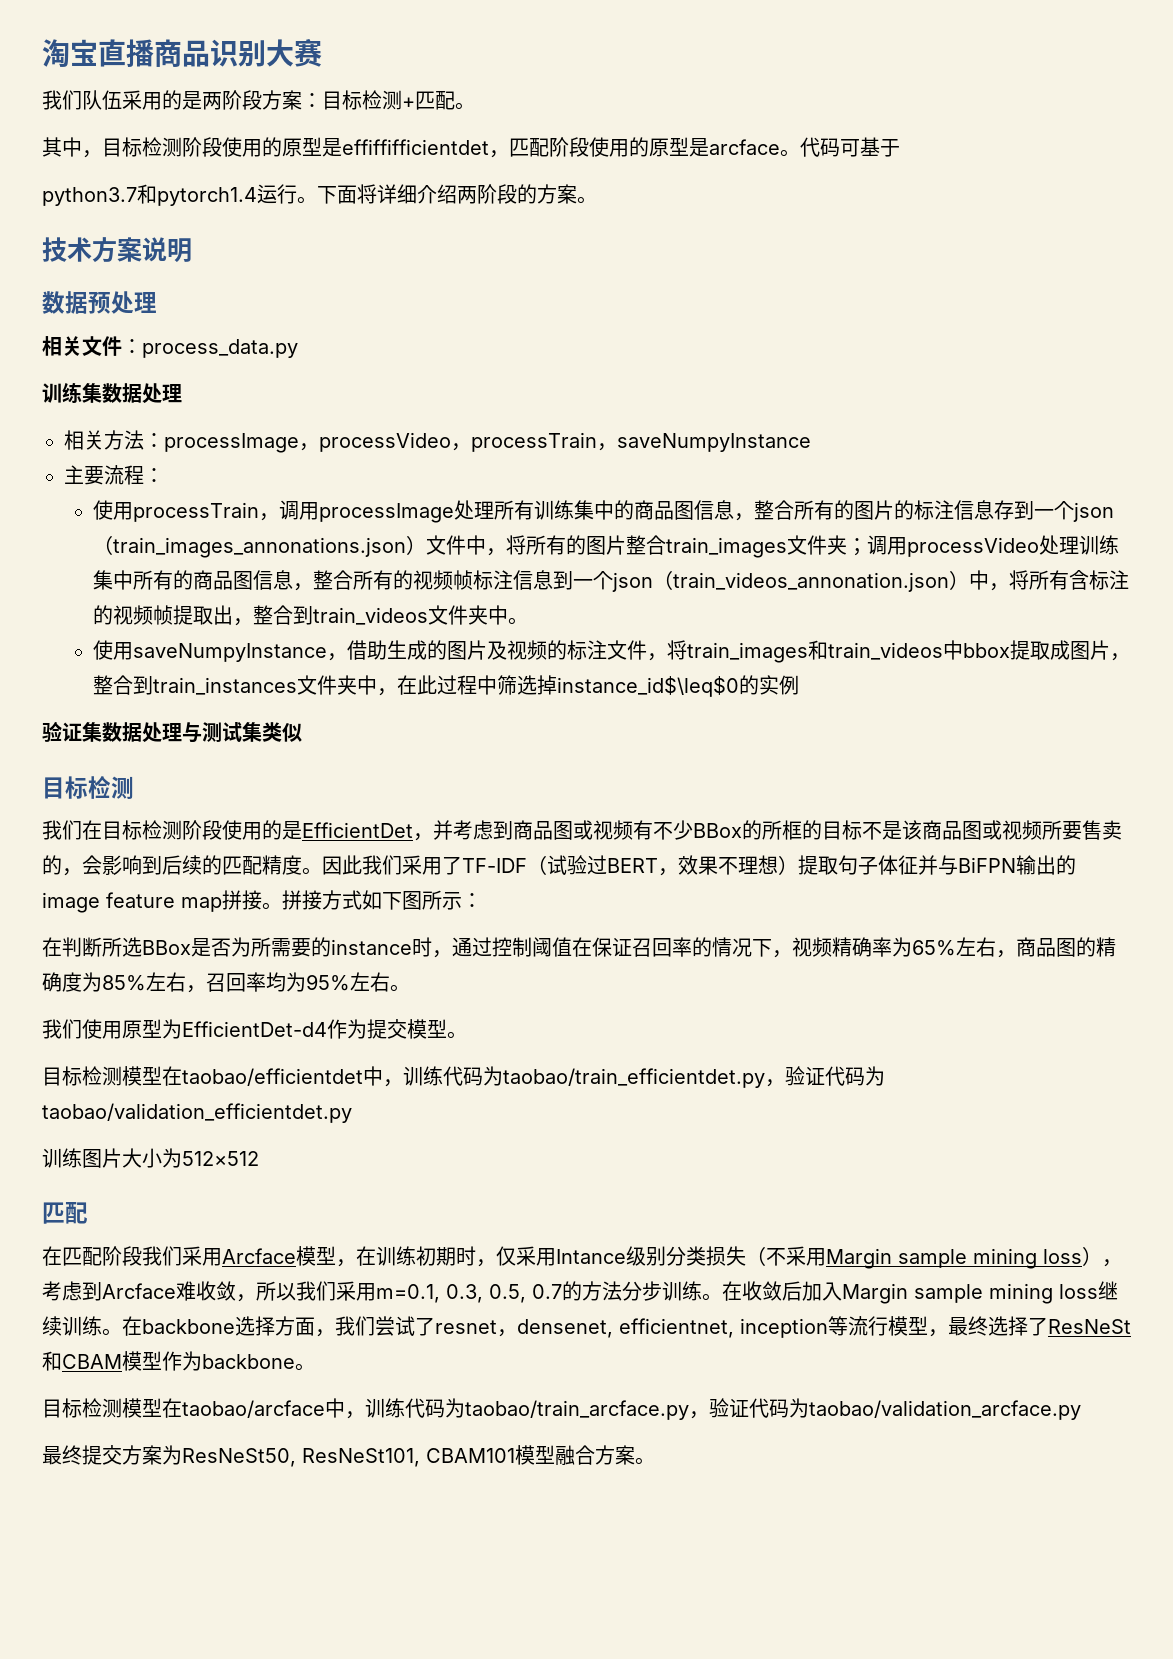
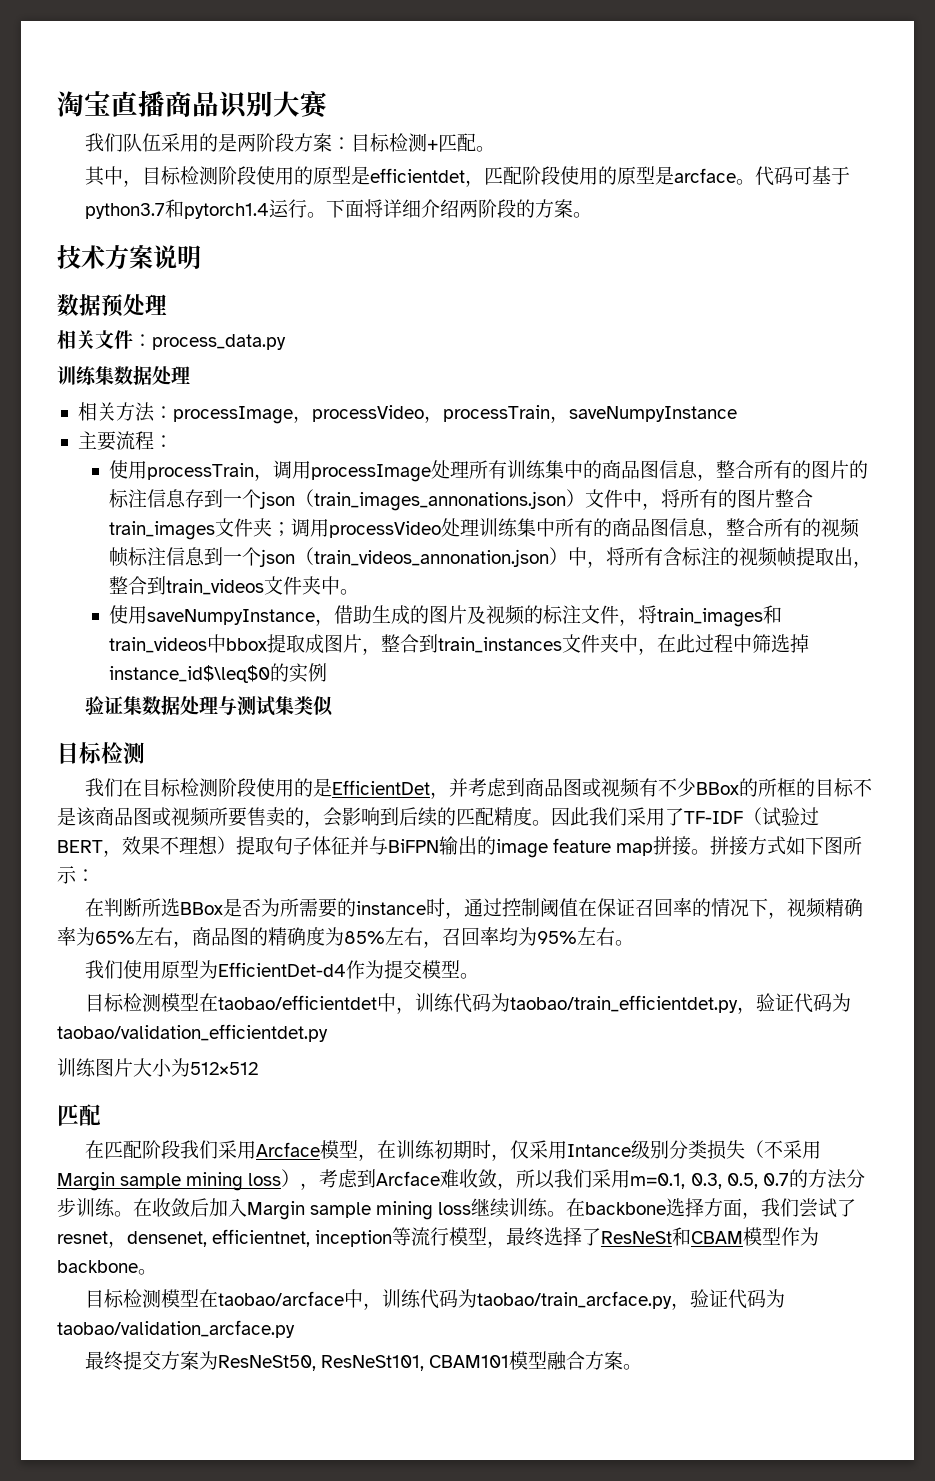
- 其中，目标检测阶段使用的原型是effiffifficientdet，匹配阶段使用的原型是arcface。
+ 其中，目标检测阶段使用的原型是efficientdet，匹配阶段使用的原型是arcface。

